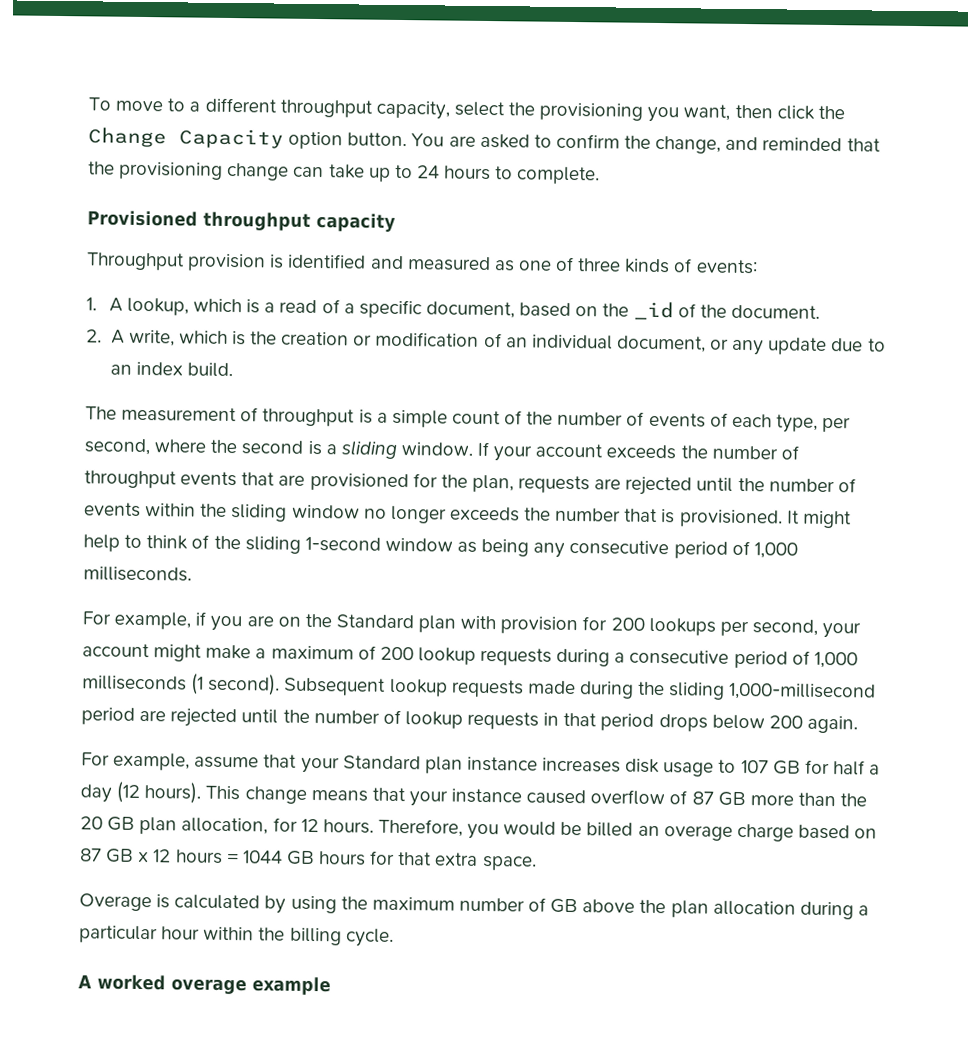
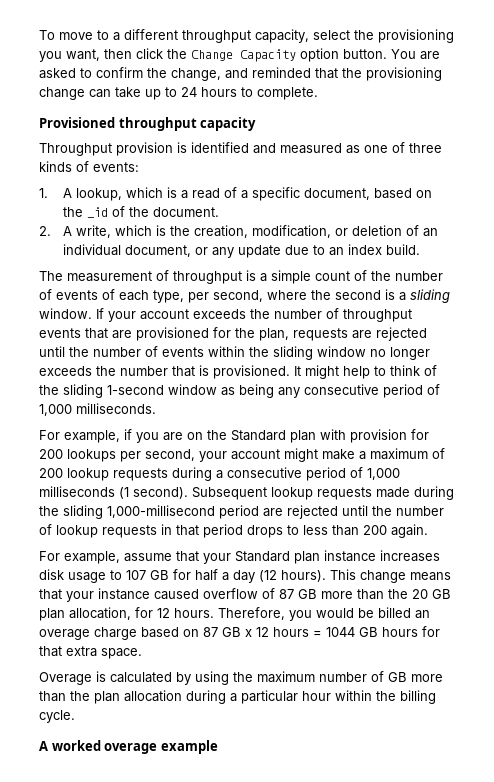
- 2. A write, which is the creation or modification of an individual document, or any update due to an index build.
+ 2. A write, which is the creation, modification, or deletion of an individual document, or any update due to an index build.
- Subsequent lookup requests made during the sliding 1,000-millisecond period are rejected until the number of lookup requests in that period drops below 200 again.
+ Subsequent lookup requests made during the sliding 1,000-millisecond period are rejected until the number of lookup requests in that period drops to less than 200 again.
- Overage is calculated by using the maximum number of GB above the plan allocation during a particular hour within the billing cycle.
+ Overage is calculated by using the maximum number of GB more than the plan allocation during a particular hour within the billing cycle.

